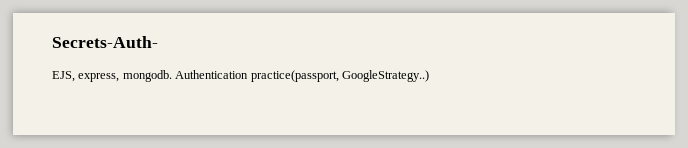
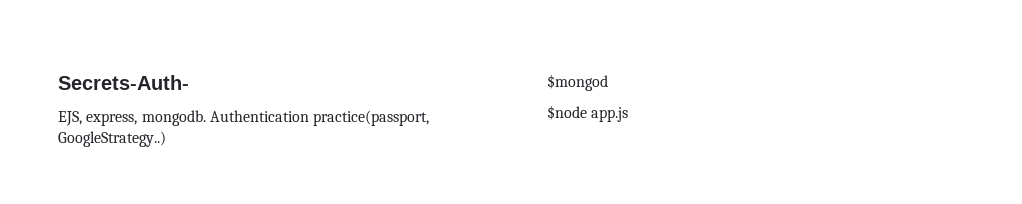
+ $mongod
+ $node app.js

